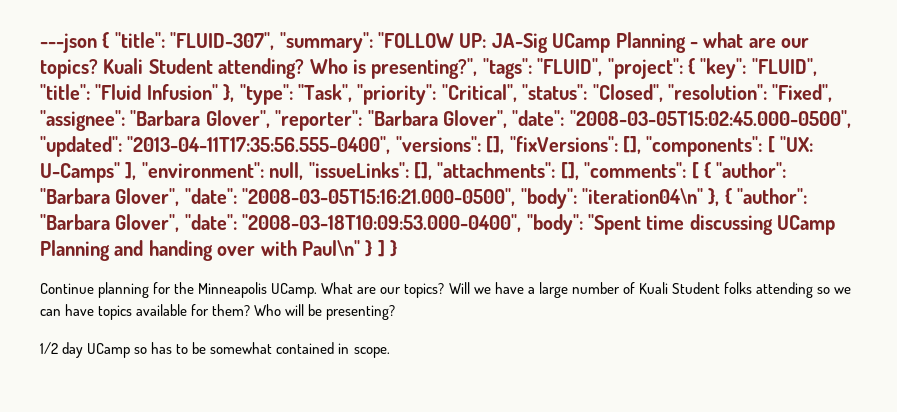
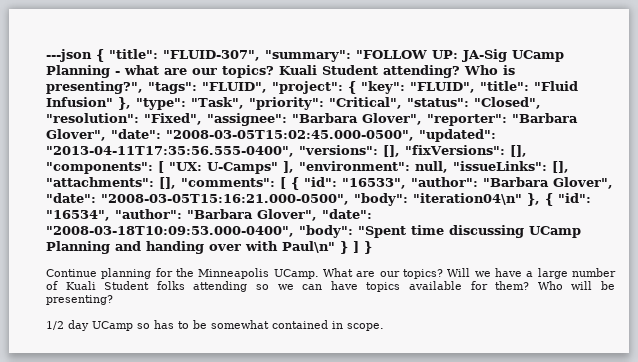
- [ { "author":
+ [ { "id": "16533", "author":
- "iteration04\n" }, { "author":
+ "iteration04\n" }, { "id": "16534", "author":

